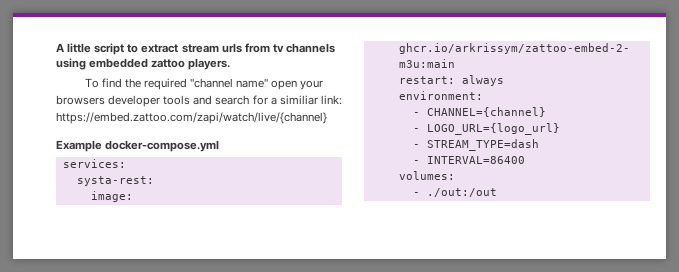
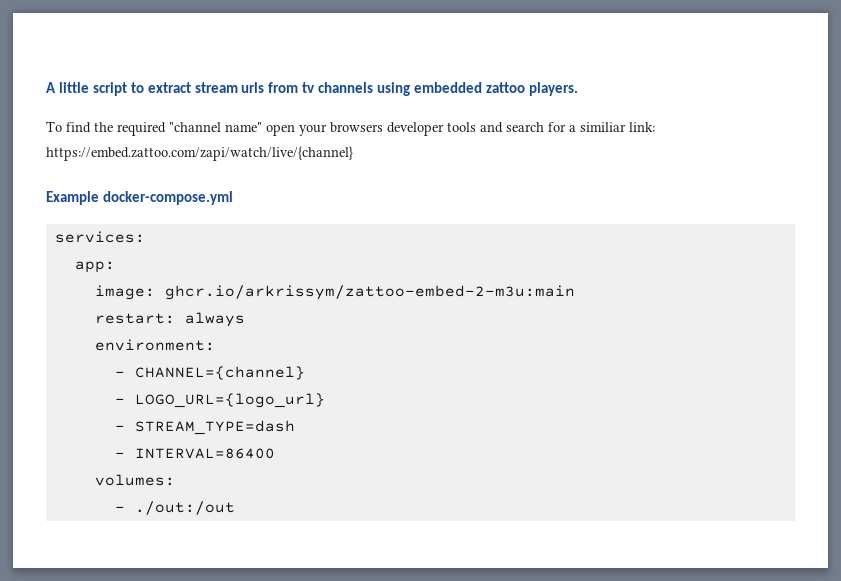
- systa-rest:
+ app:

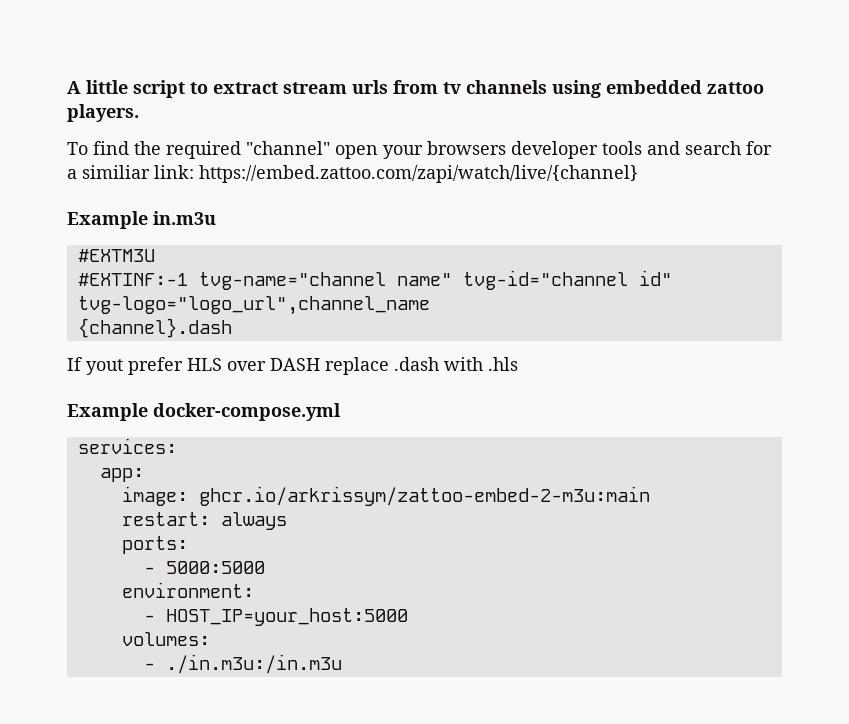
- To find the required "channel name" open your browsers developer tools and search for a similiar link: https://embed.zattoo.com/zapi/watch/live/{channel}
+ To find the required "channel" open your browsers developer tools and search for a similiar link: https://embed.zattoo.com/zapi/watch/live/{channel}
+ Example in.m3u
+ #EXTM3U
+ #EXTINF:-1 tvg-name="channel name" tvg-id="channel id" tvg-logo="logo_url",channel_name
+ {channel}.dash
+ If yout prefer HLS over DASH replace .dash with .hls
+ ports:
+ - 5000:5000
- - CHANNEL={channel}
- - LOGO_URL={logo_url}
- - STREAM_TYPE=dash
- - INTERVAL=86400
+ - HOST_IP=your_host:5000
- - ./out:/out
+ - ./in.m3u:/in.m3u

